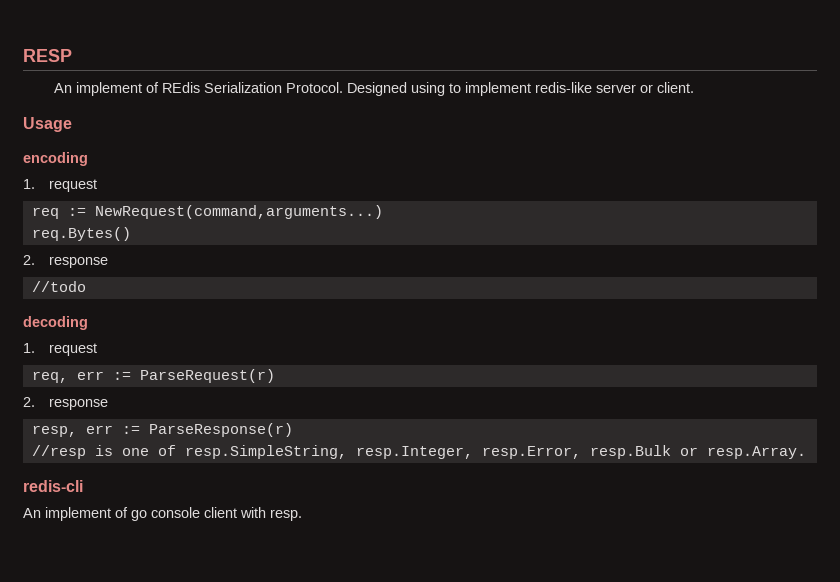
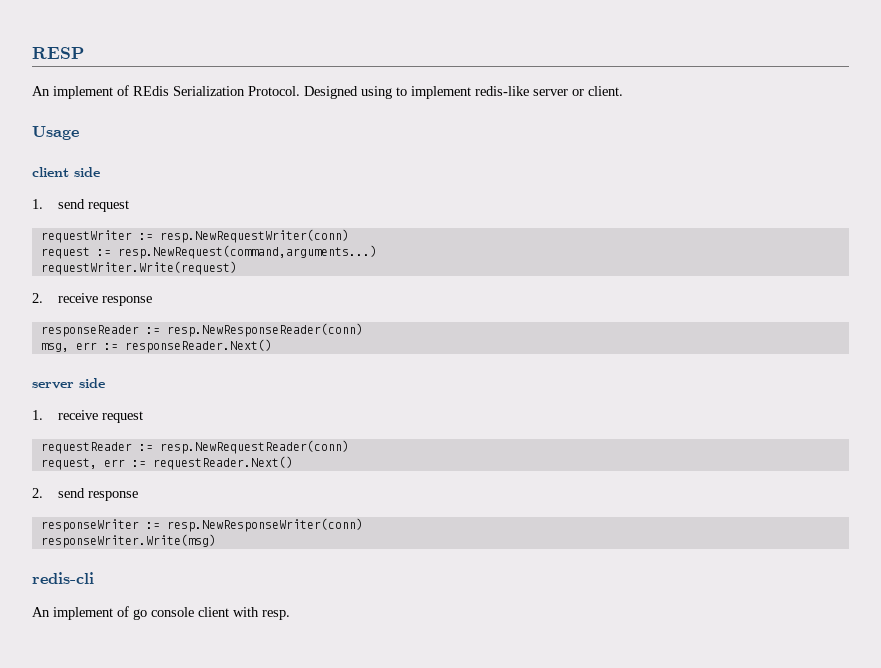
- encoding
- 1. request
- req := NewRequest(command,arguments...)
- req.Bytes()
- 2. response
- //todo
- decoding
- 1. request
- req, err := ParseRequest(r)
- 2. response
- resp, err := ParseResponse(r)
- //resp is one of resp.SimpleString, resp.Integer, resp.Error, resp.Bulk or resp.Array.
+ client side
+ 1. send request
+ requestWriter := resp.NewRequestWriter(conn)
+ request := resp.NewRequest(command,arguments...)
+ requestWriter.Write(request)
+ 2. receive response
+ responseReader := resp.NewResponseReader(conn)
+ msg, err := responseReader.Next()
+ server side
+ 1. receive request
+ requestReader := resp.NewRequestReader(conn)
+ request, err := requestReader.Next()
+ 2. send response
+ responseWriter := resp.NewResponseWriter(conn)
+ responseWriter.Write(msg)

